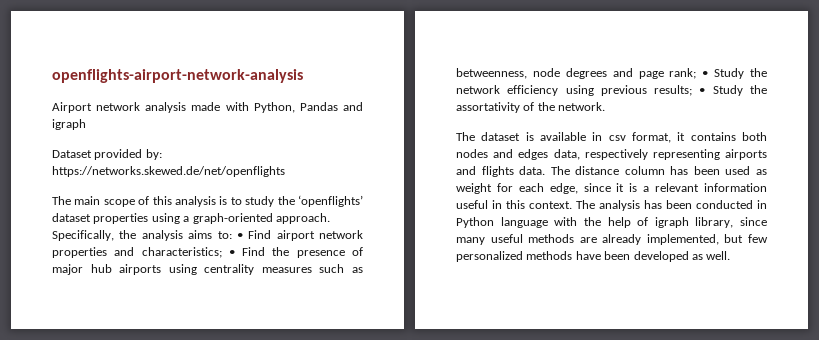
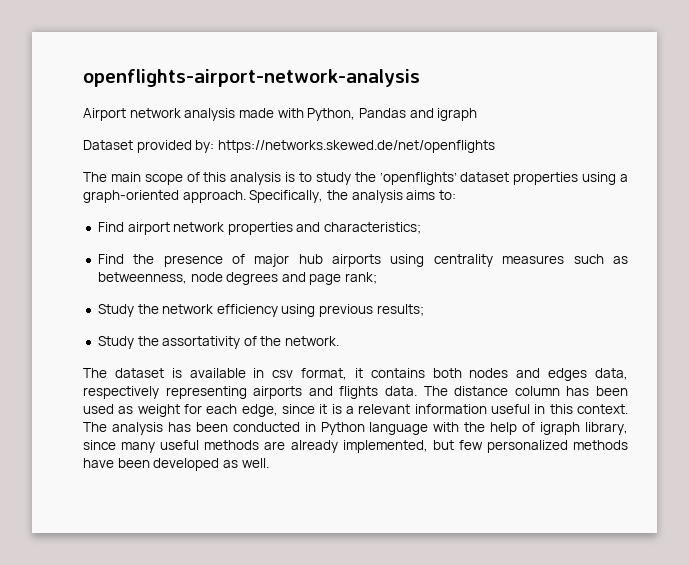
- Specifically, the analysis aims to: • Find airport network properties and characteristics; • Find the presence of major hub airports using centrality measures such as betweenness, node degrees and page rank; • Study the network efficiency using previous results; • Study the assortativity of the network.
+ Specifically, the analysis aims to:
+ Find airport network properties and characteristics;
+ Find the presence of major hub airports using centrality measures such as betweenness, node degrees and page rank;
+ Study the network efficiency using previous results;
+ Study the assortativity of the network.

